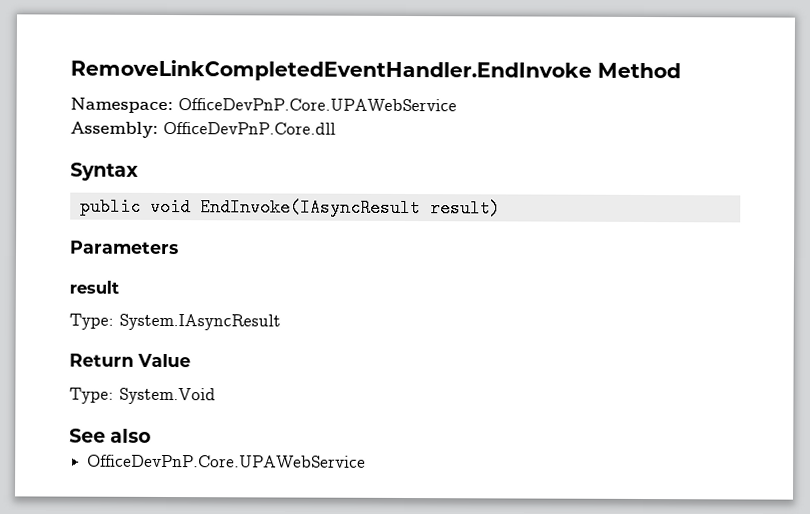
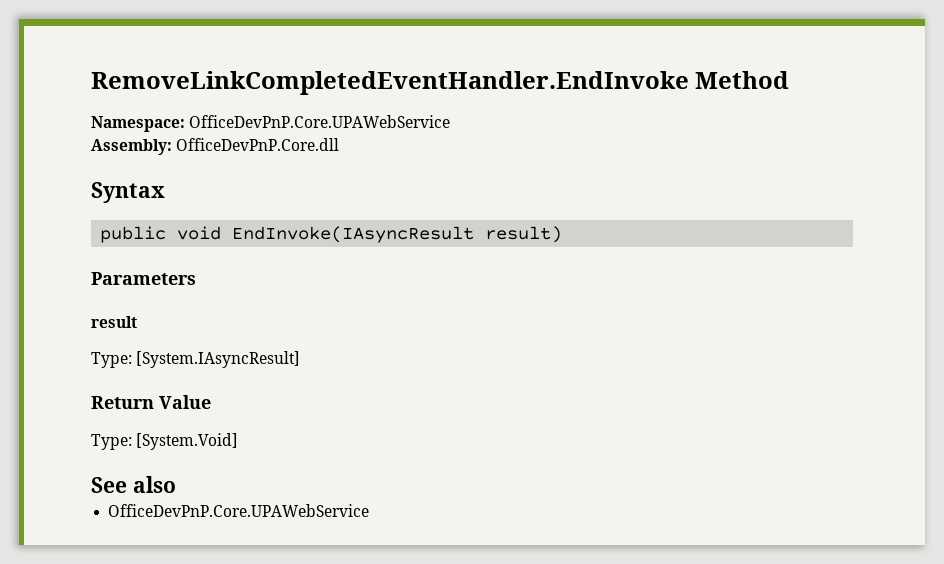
- Type: System.IAsyncResult
+ Type: [System.IAsyncResult]
- Type: System.Void
+ Type: [System.Void]

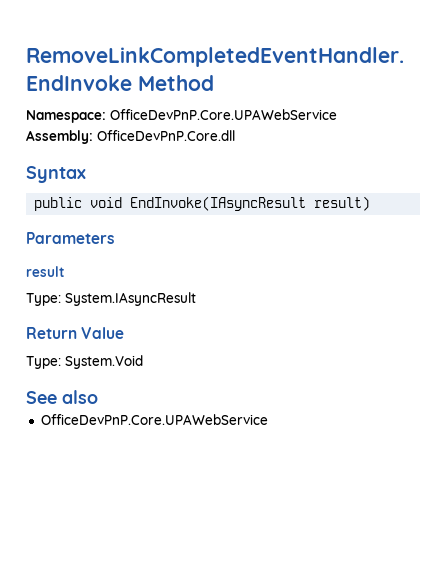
- Type: [System.IAsyncResult]
+ Type: System.IAsyncResult
- Type: [System.Void]
+ Type: System.Void

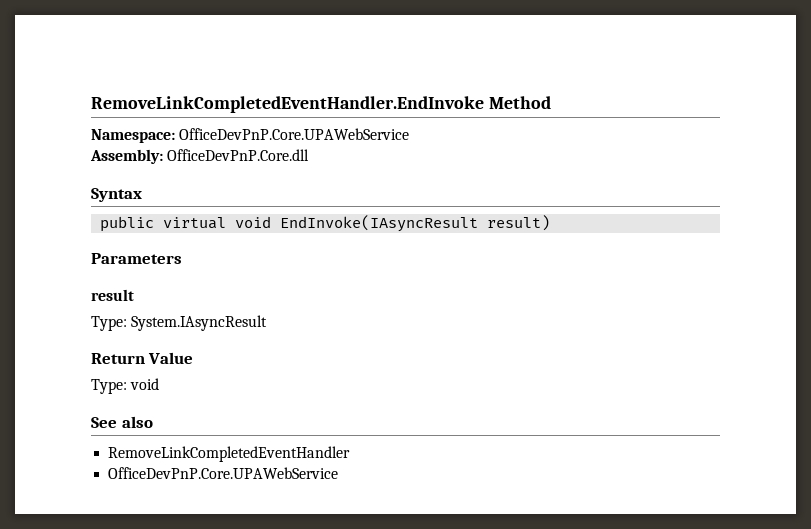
- public void EndInvoke(IAsyncResult result)
+ public virtual void EndInvoke(IAsyncResult result)
- Type: System.Void
+ Type: void
+ RemoveLinkCompletedEventHandler

